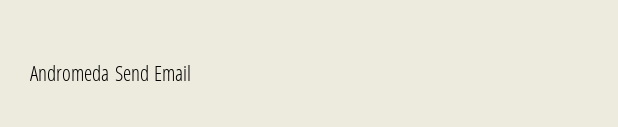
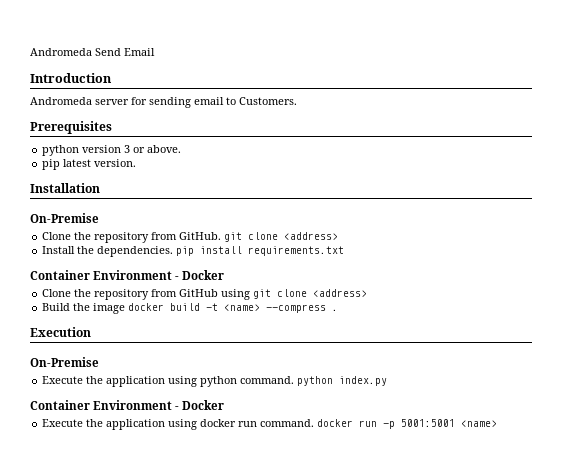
+ Introduction
+ Andromeda server for sending email to Customers.
+ Prerequisites
+ python version 3 or above.
+ pip latest version.
+ Installation
+ On-Premise
+ Clone the repository from GitHub. git clone <address>
+ Install the dependencies. pip install requirements.txt
+ Container Environment - Docker
+ Clone the repository from GitHub using git clone <address>
+ Build the image docker build -t <name> --compress .
+ Execution
+ On-Premise
+ Execute the application using python command. python index.py
+ Container Environment - Docker
+ Execute the application using docker run command. docker run -p 5001:5001 <name>

